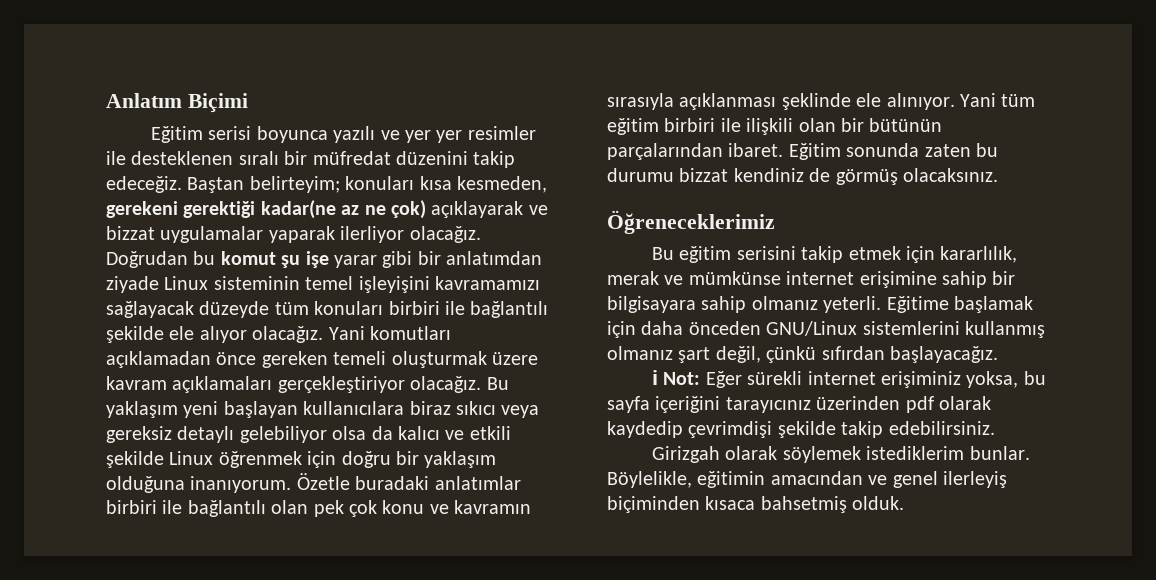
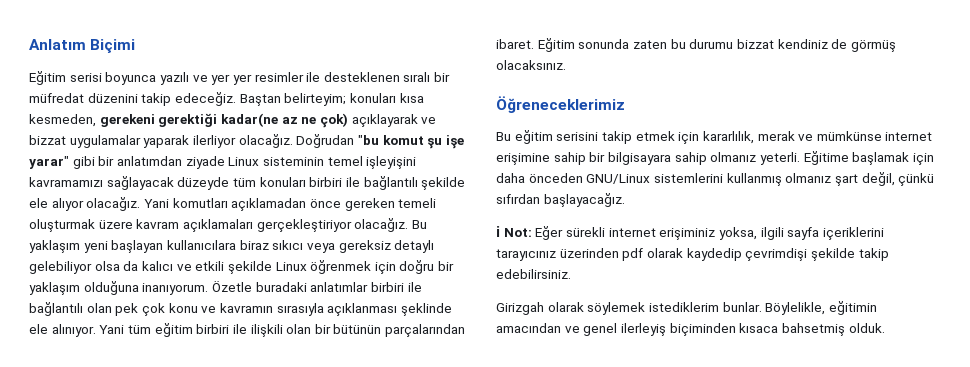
- Doğrudan bu komut şu işe yarar gibi bir anlatımdan ziyade Linux sisteminin temel işleyişini kavramamızı sağlayacak düzeyde tüm konuları birbiri ile bağlantılı şekilde ele alıyor olacağız.
+ Doğrudan "bu komut şu işe yarar" gibi bir anlatımdan ziyade Linux sisteminin temel işleyişini kavramamızı sağlayacak düzeyde tüm konuları birbiri ile bağlantılı şekilde ele alıyor olacağız.
- ℹ Not: Eğer sürekli internet erişiminiz yoksa, bu sayfa içeriğini tarayıcınız üzerinden pdf olarak kaydedip çevrimdişi şekilde takip edebilirsiniz.
+ ℹ Not: Eğer sürekli internet erişiminiz yoksa, ilgili sayfa içeriklerini tarayıcınız üzerinden pdf olarak kaydedip çevrimdişi şekilde takip edebilirsiniz.

